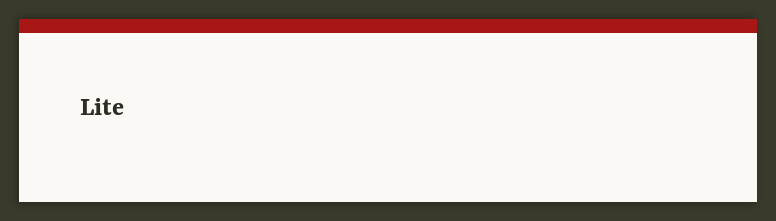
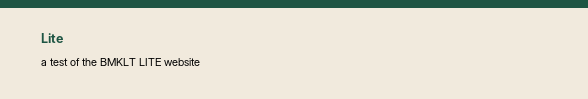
+ a test of the BMKLT LITE website

